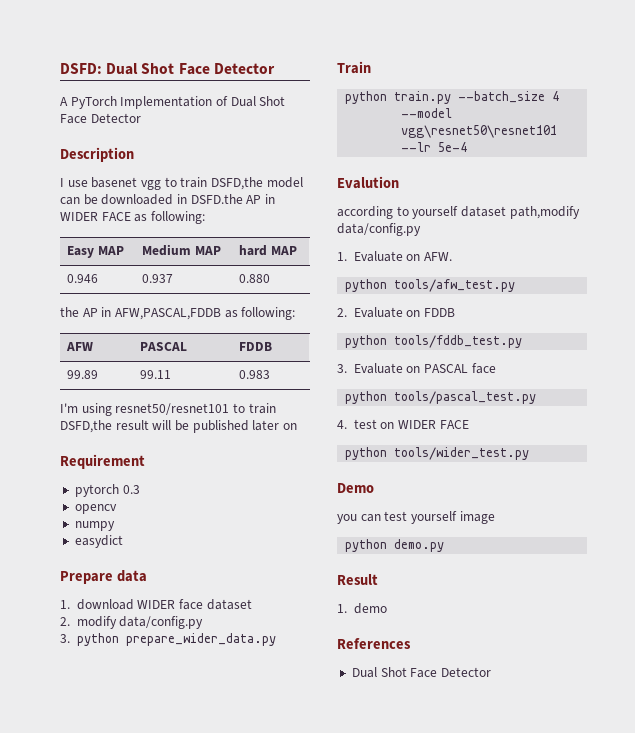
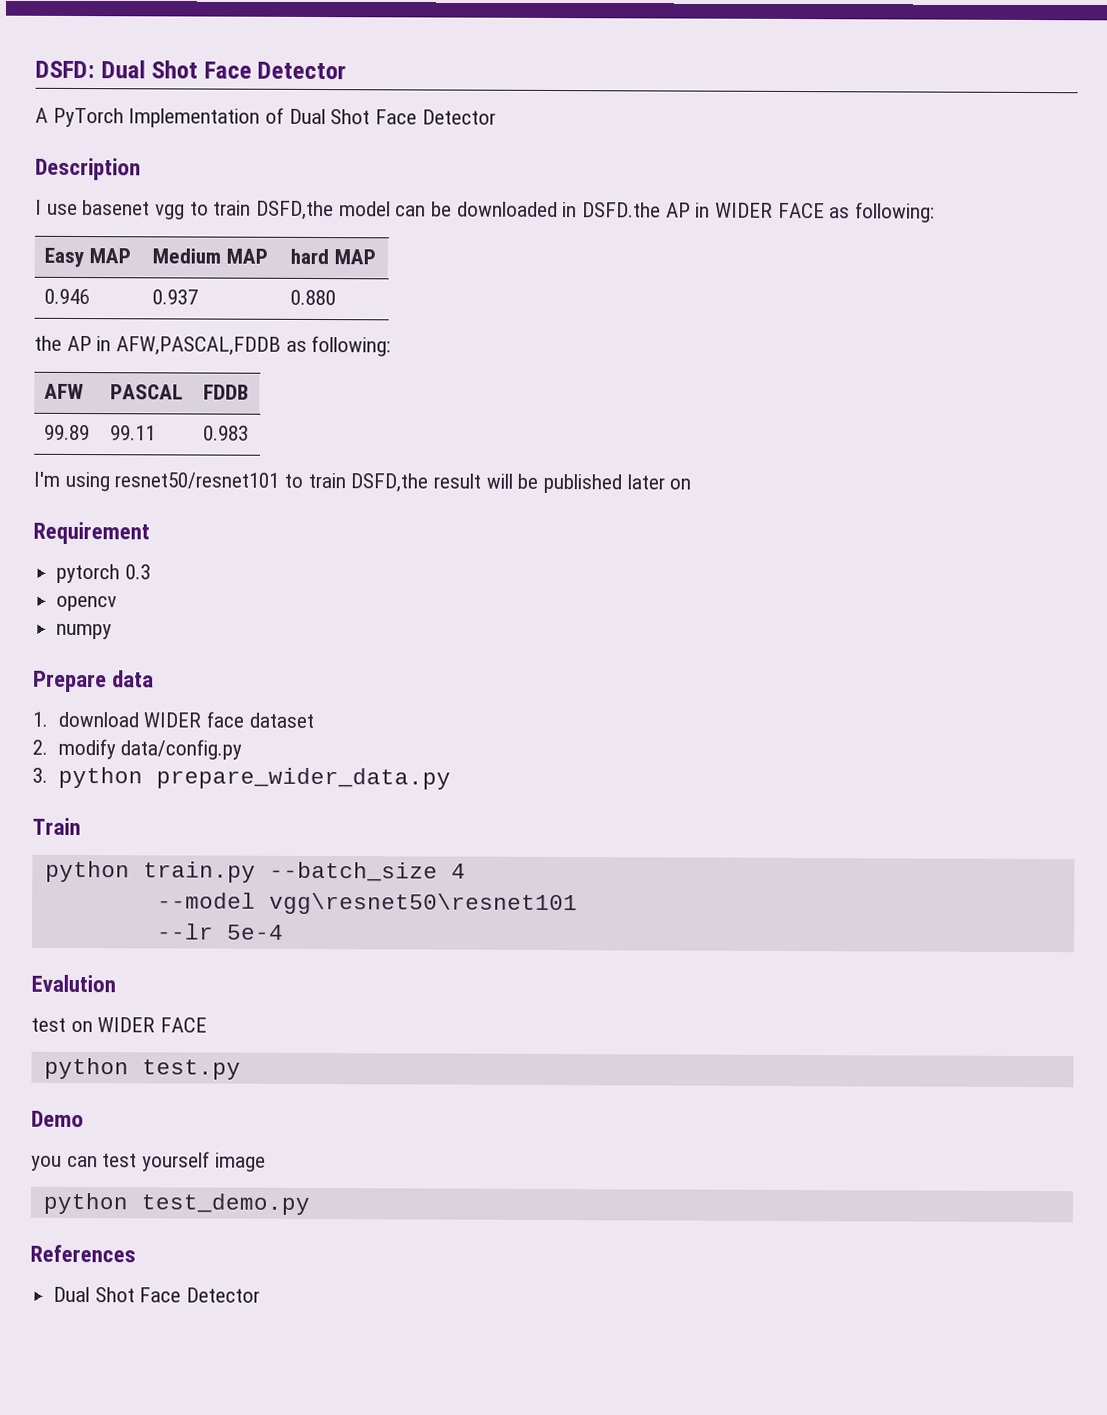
- easydict
- according to yourself dataset path,modify data/config.py
- 1. Evaluate on AFW.
- python tools/afw_test.py
- 2. Evaluate on FDDB
- python tools/fddb_test.py
- 3. Evaluate on PASCAL face
- python tools/pascal_test.py
- 4. test on WIDER FACE
+ test on WIDER FACE
- python tools/wider_test.py
+ python test.py
- python demo.py
- Result
- 1. demo
+ python test_demo.py

